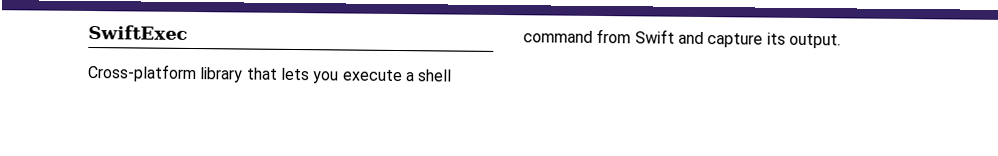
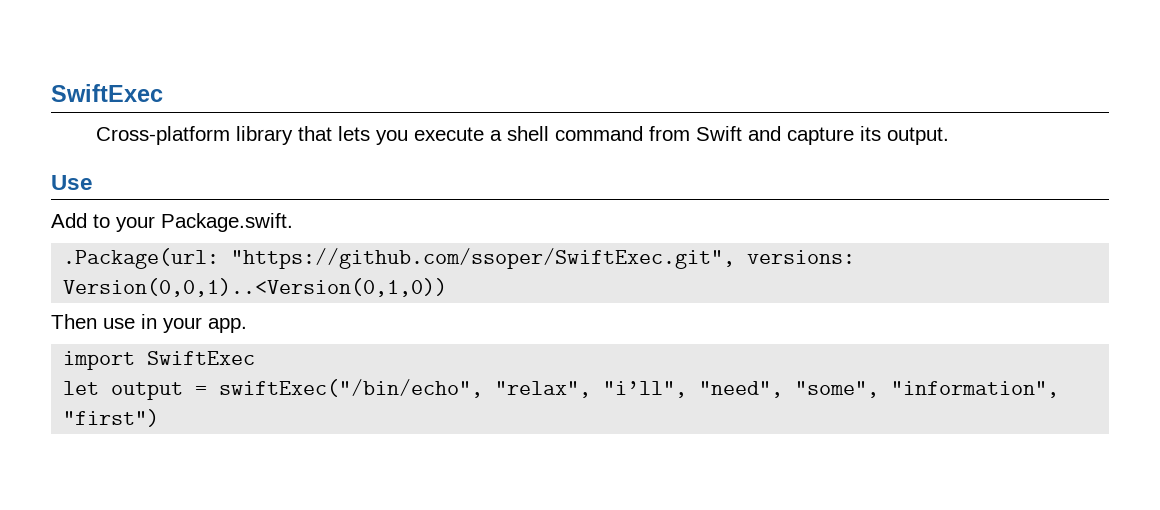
+ Use
+ Add to your Package.swift.
+ .Package(url: "https://github.com/ssoper/SwiftExec.git", versions: Version(0,0,1)..<Version(0,1,0))
+ Then use in your app.
+ import SwiftExec
+ let output = swiftExec("/bin/echo", "relax", "i’ll", "need", "some", "information", "first")

